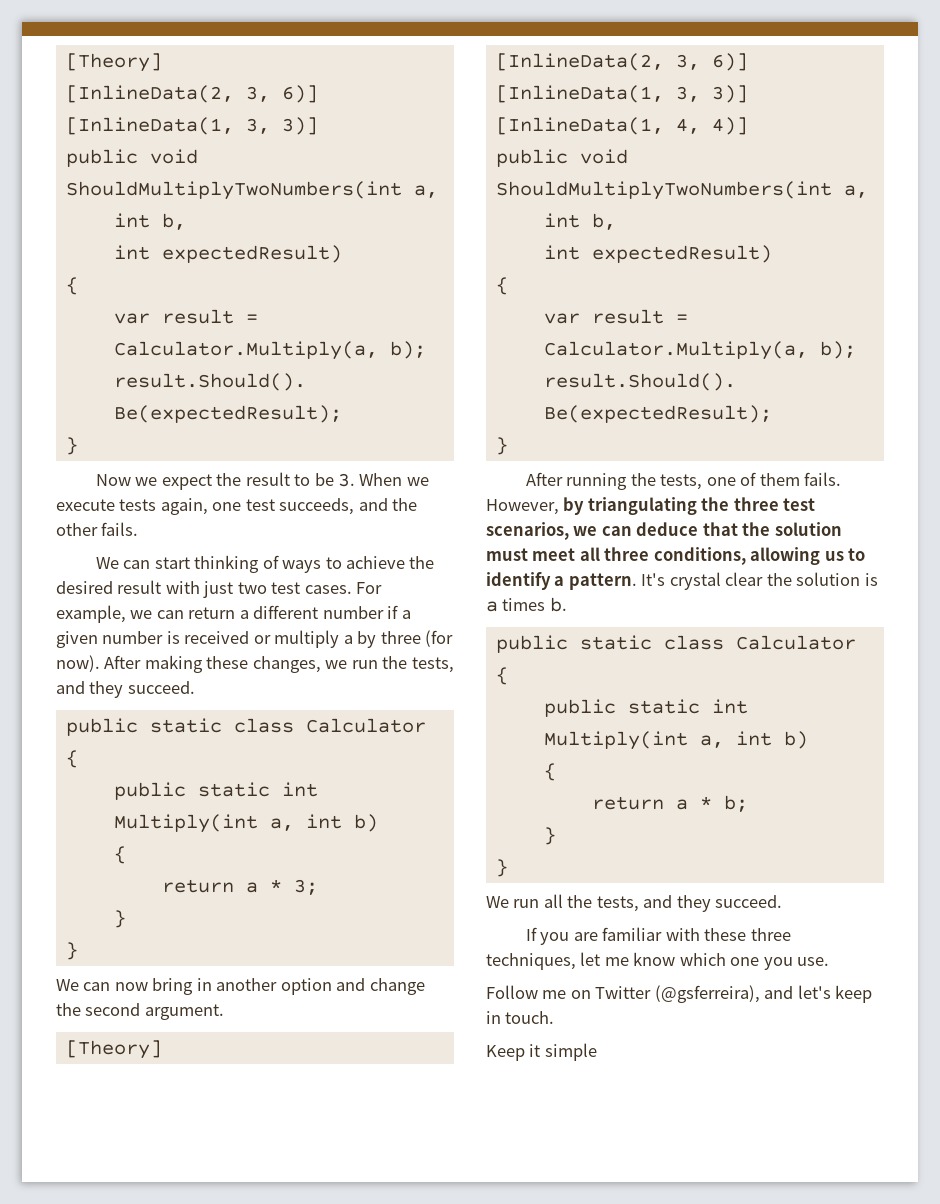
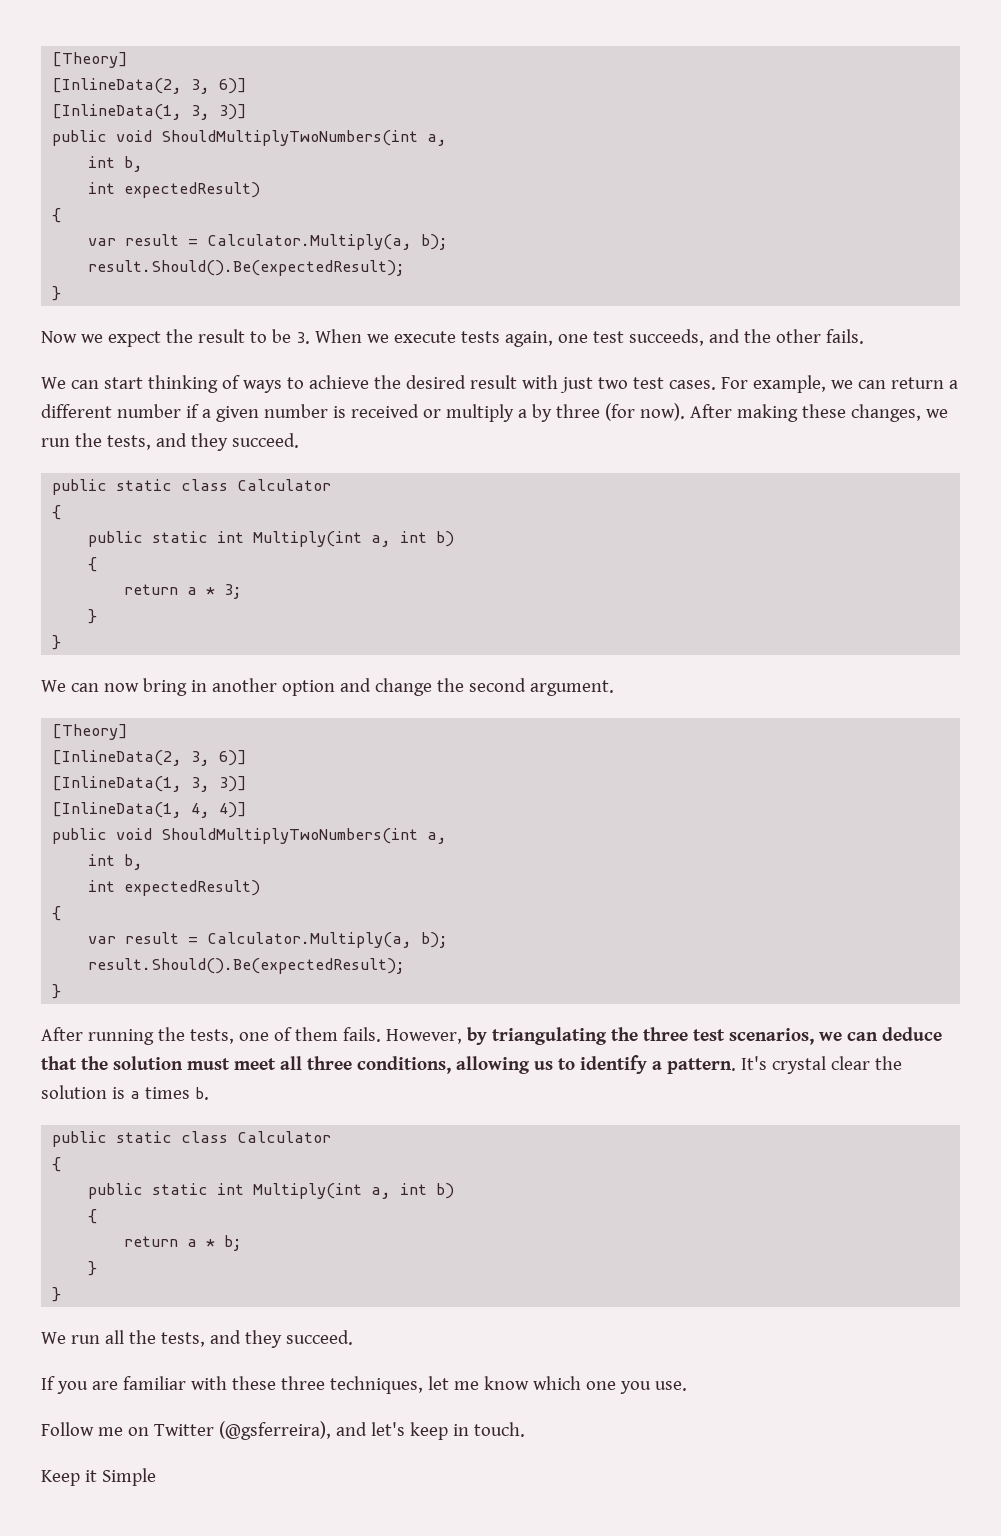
- Keep it simple
+ Keep it Simple

